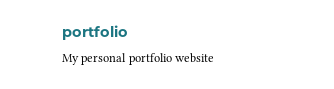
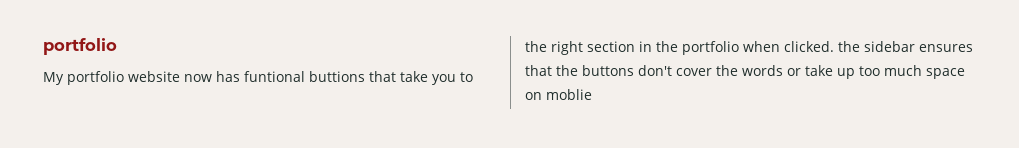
- My personal portfolio website
+ My portfolio website now has funtional buttions that take you to the right section in the portfolio when clicked. the sidebar ensures that the buttons don't cover the words or take up too much space on moblie

